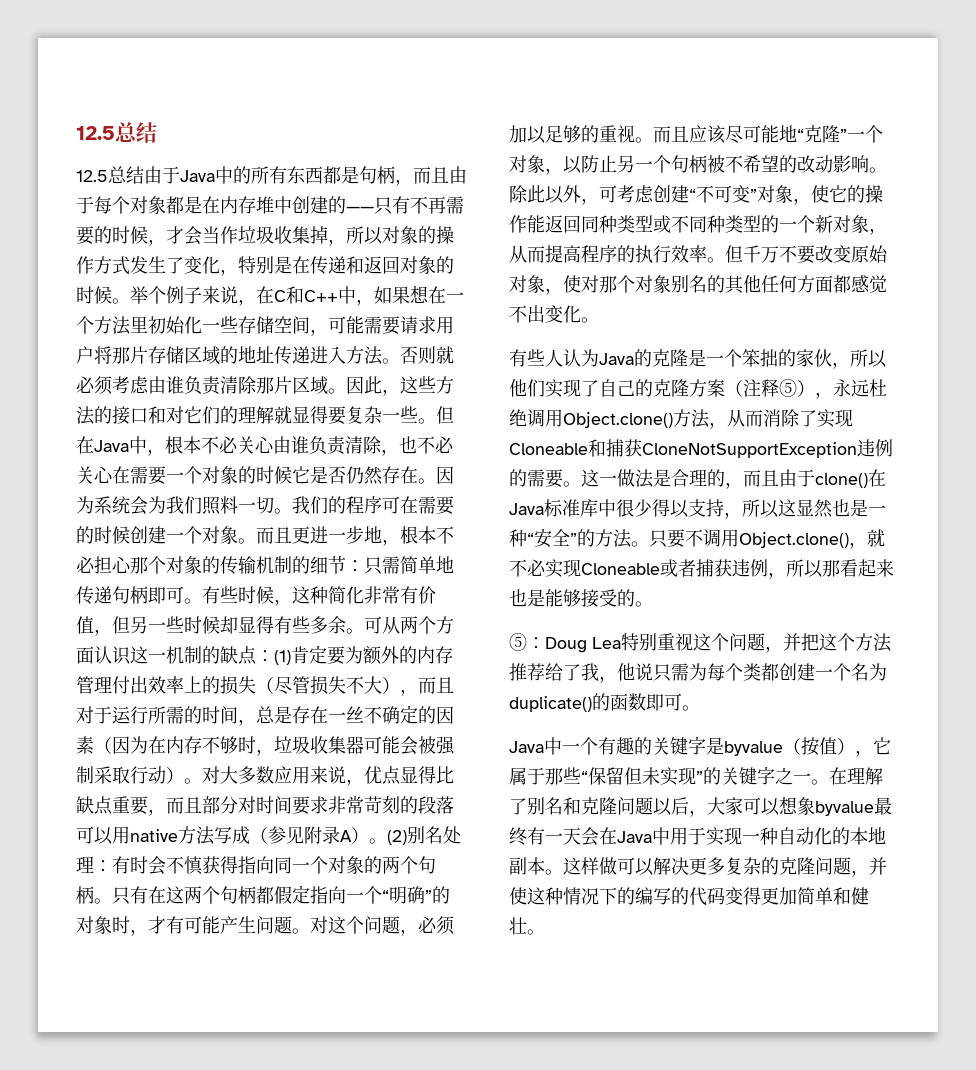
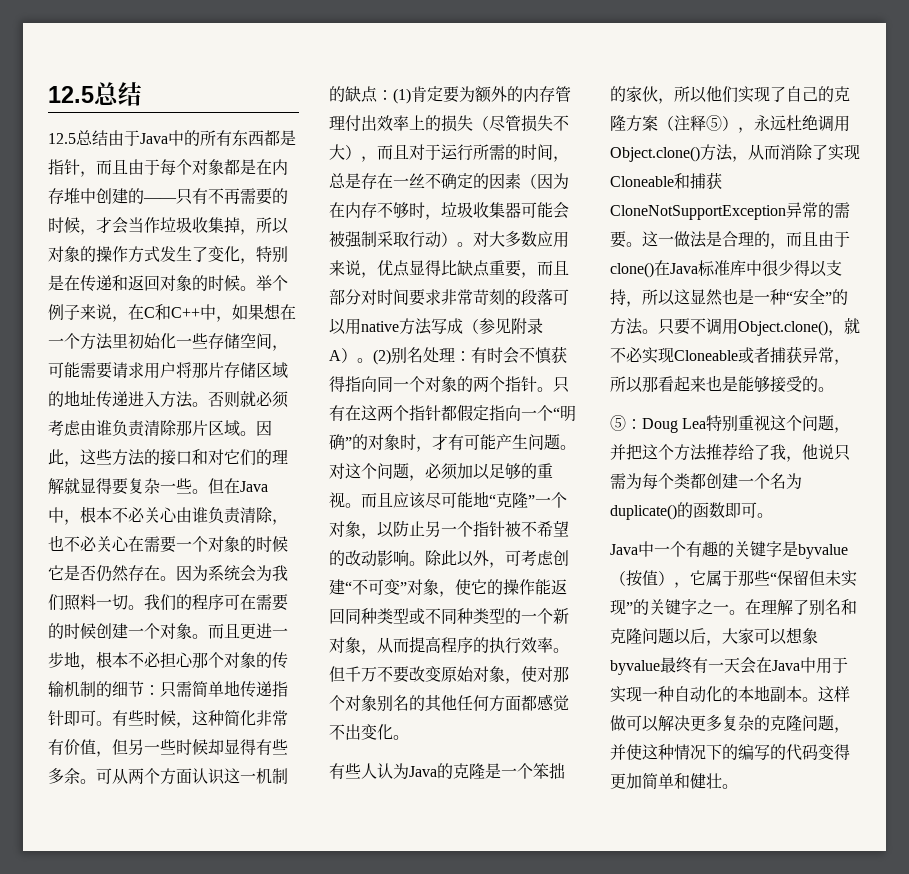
- 12.5总结由于Java中的所有东西都是句柄，而且由于每个对象都是在内存堆中创建的——只有不再需要的时候，才会当作垃圾收集掉，所以对象的操作方式发生了变化，特别是在传递和返回对象的时候。
+ 12.5总结由于Java中的所有东西都是指针，而且由于每个对象都是在内存堆中创建的——只有不再需要的时候，才会当作垃圾收集掉，所以对象的操作方式发生了变化，特别是在传递和返回对象的时候。
- 而且更进一步地，根本不必担心那个对象的传输机制的细节：只需简单地传递句柄即可。
+ 而且更进一步地，根本不必担心那个对象的传输机制的细节：只需简单地传递指针即可。
- (2)别名处理：有时会不慎获得指向同一个对象的两个句柄。
+ (2)别名处理：有时会不慎获得指向同一个对象的两个指针。
- 只有在这两个句柄都假定指向一个“明确”的对象时，才有可能产生问题。
+ 只有在这两个指针都假定指向一个“明确”的对象时，才有可能产生问题。
- 而且应该尽可能地“克隆”一个对象，以防止另一个句柄被不希望的改动影响。
+ 而且应该尽可能地“克隆”一个对象，以防止另一个指针被不希望的改动影响。
- 有些人认为Java的克隆是一个笨拙的家伙，所以他们实现了自己的克隆方案（注释⑤），永远杜绝调用Object.clone()方法，从而消除了实现Cloneable和捕获CloneNotSupportException违例的需要。
+ 有些人认为Java的克隆是一个笨拙的家伙，所以他们实现了自己的克隆方案（注释⑤），永远杜绝调用Object.clone()方法，从而消除了实现Cloneable和捕获CloneNotSupportException异常的需要。
- 只要不调用Object.clone()，就不必实现Cloneable或者捕获违例，所以那看起来也是能够接受的。
+ 只要不调用Object.clone()，就不必实现Cloneable或者捕获异常，所以那看起来也是能够接受的。

